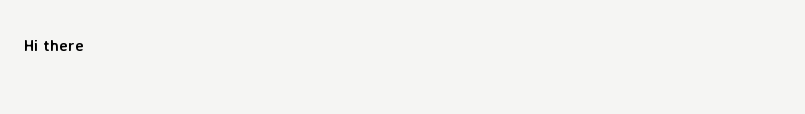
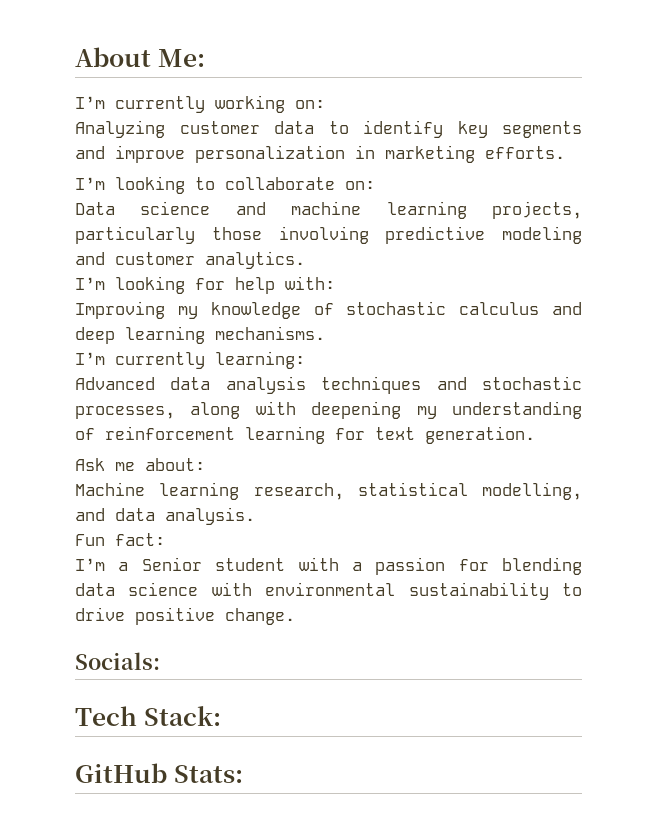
- Hi there
+ About Me:
+ I’m currently working on:
+ Analyzing customer data to identify key segments and improve personalization in marketing efforts.
+ I’m looking to collaborate on:
+ Data science and machine learning projects, particularly those involving predictive modeling and customer analytics.
+ I’m looking for help with:
+ Improving my knowledge of stochastic calculus and deep learning mechanisms.
+ I’m currently learning:
+ Advanced data analysis techniques and stochastic processes, along with deepening my understanding of reinforcement learning for text generation.
+ Ask me about:
+ Machine learning research, statistical modelling, and data analysis.
+ Fun fact:
+ I’m a Senior student with a passion for blending data science with environmental sustainability to drive positive change.
+ Socials:
+ Tech Stack:
+ GitHub Stats:

